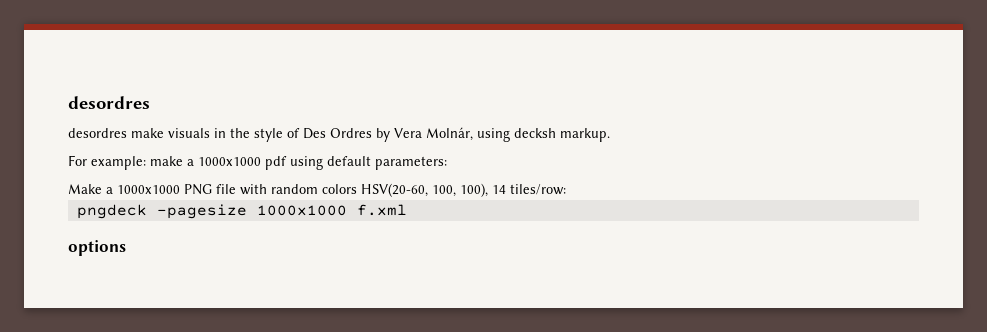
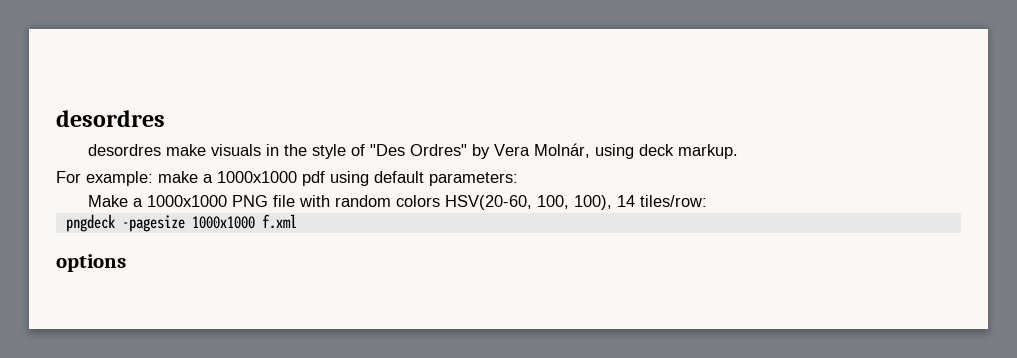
- desordres make visuals in the style of Des Ordres by Vera Molnár, using decksh markup.
+ desordres make visuals in the style of "Des Ordres" by Vera Molnár, using deck markup.

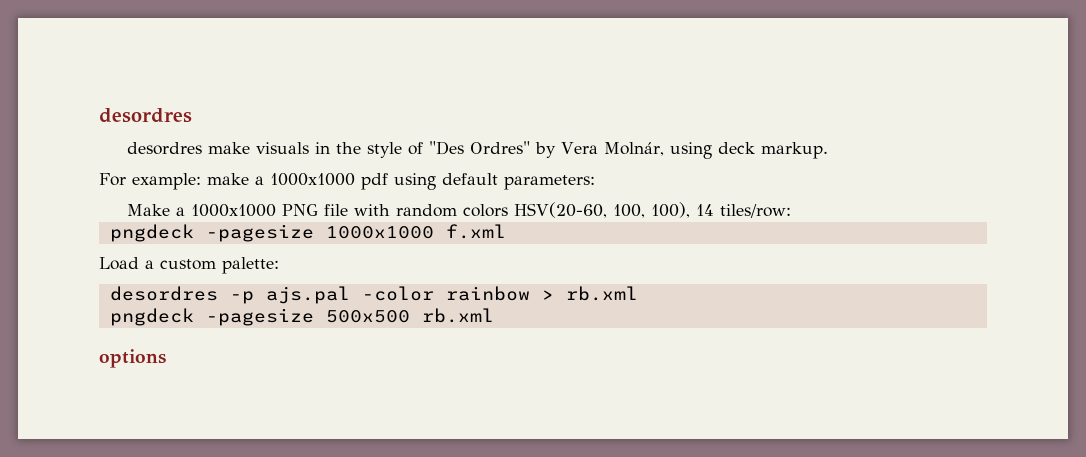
+ Load a custom palette:
+ desordres -p ajs.pal -color rainbow > rb.xml
+ pngdeck -pagesize 500x500 rb.xml

